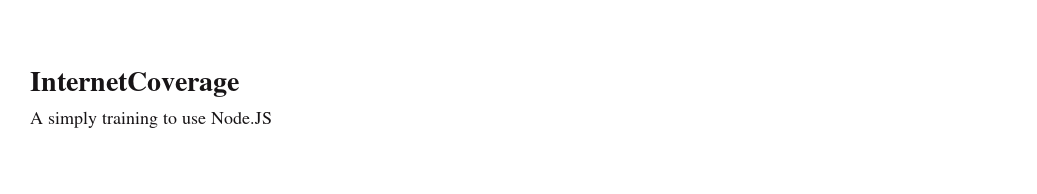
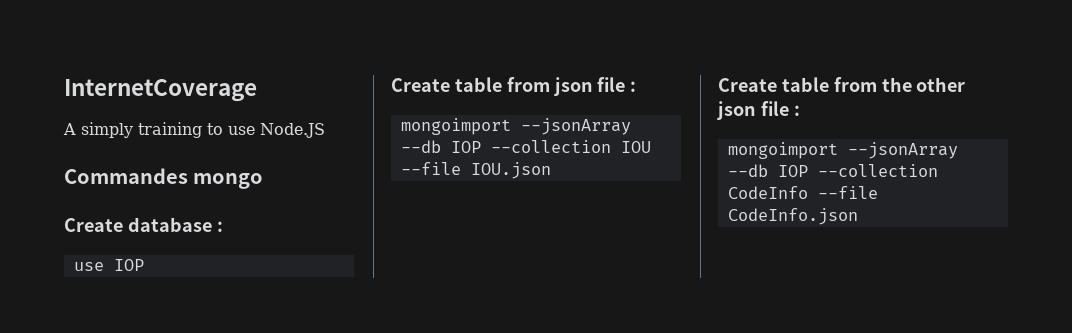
+ Commandes mongo
+ Create database :
+ use IOP
+ Create table from json file :
+ mongoimport --jsonArray --db IOP --collection IOU --file IOU.json
+ Create table from the other json file :
+ mongoimport --jsonArray --db IOP --collection CodeInfo --file CodeInfo.json

